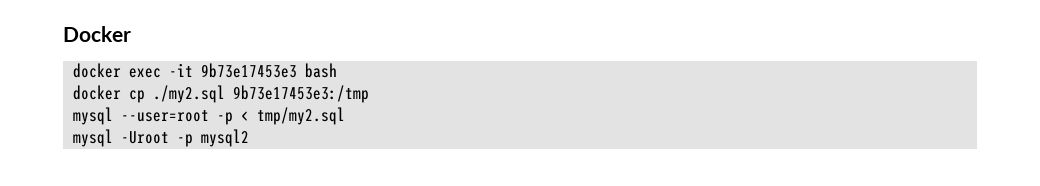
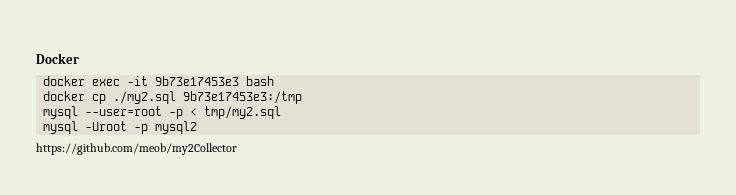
+ https://github.com/meob/my2Collector

